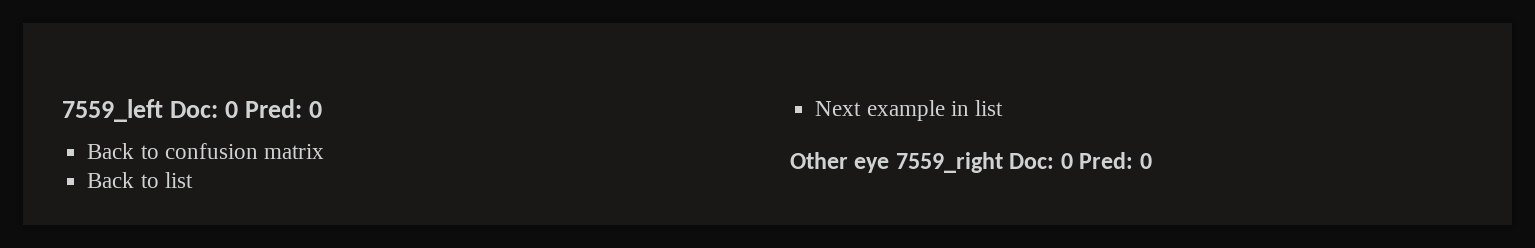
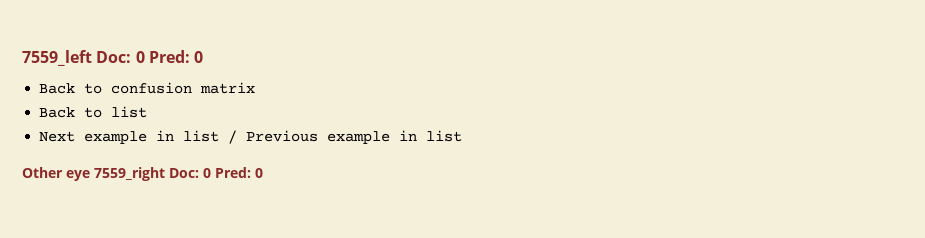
- Next example in list
+ Next example in list / Previous example in list

